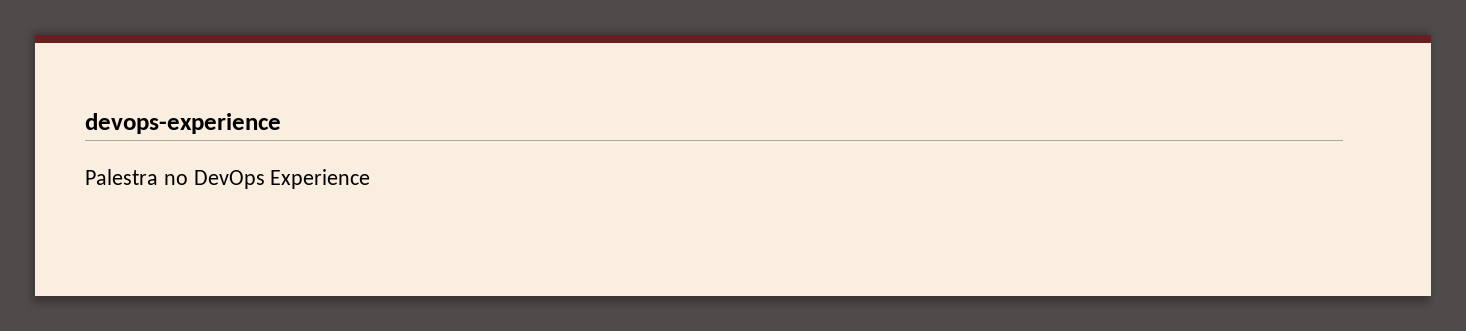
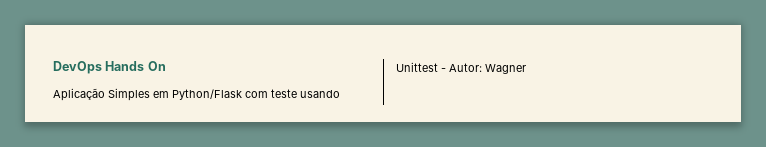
- devops-experience
- Palestra no DevOps Experience
+ DevOps Hands On
+ Aplicação Simples em Python/Flask com teste usando Unittest - Autor: Wagner

